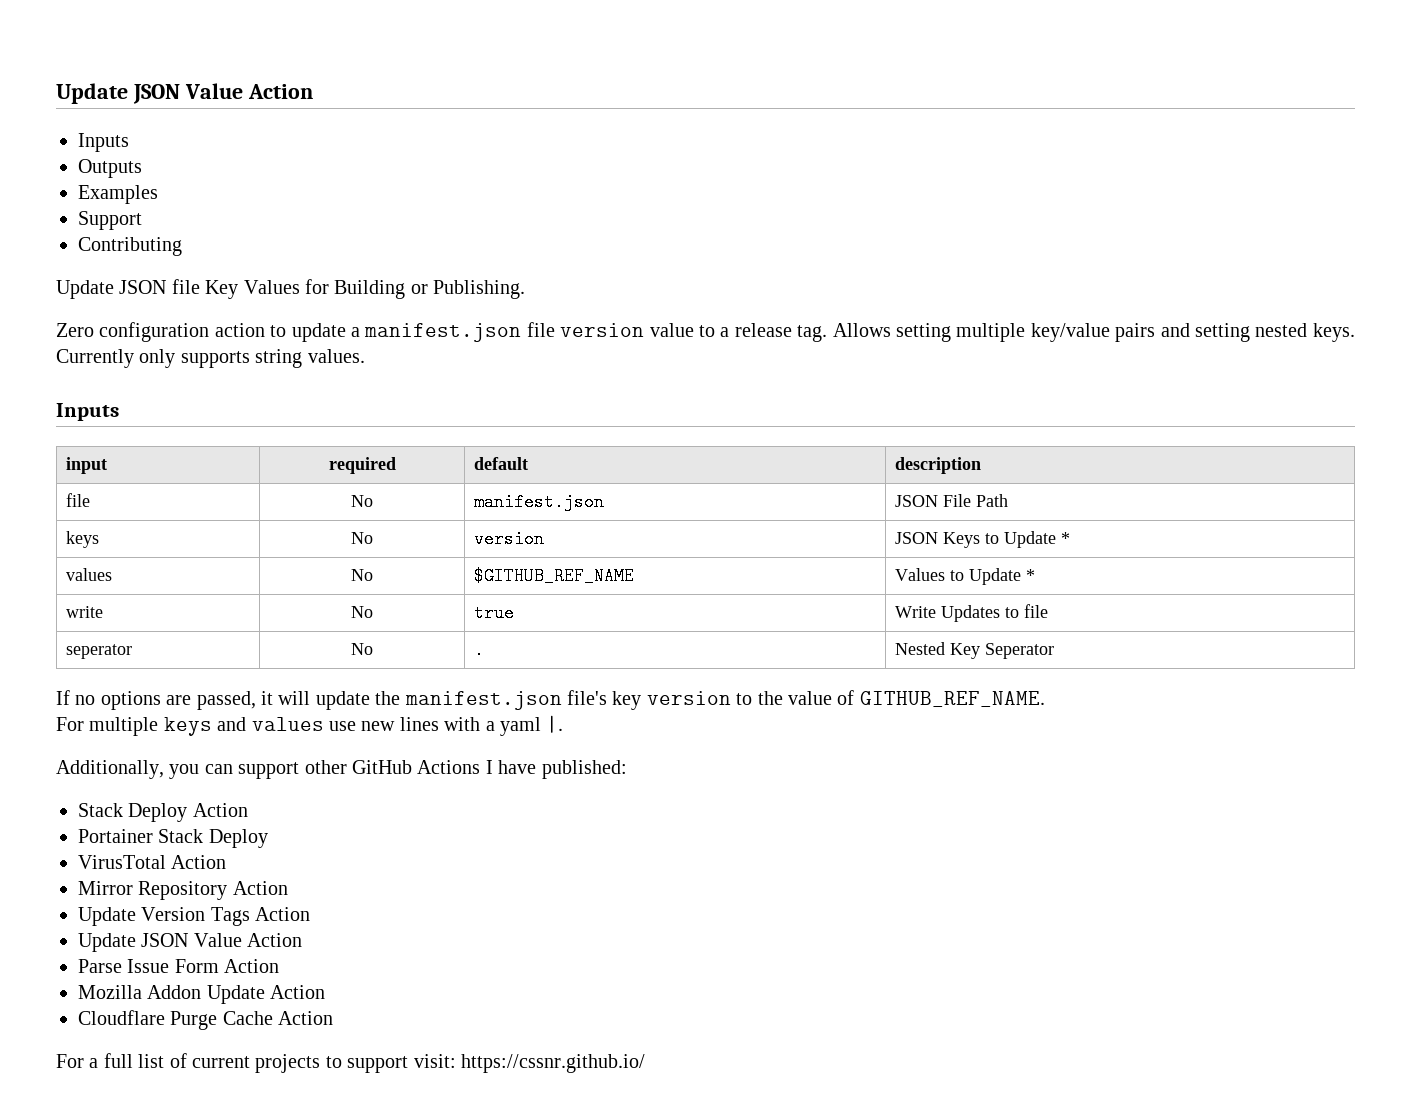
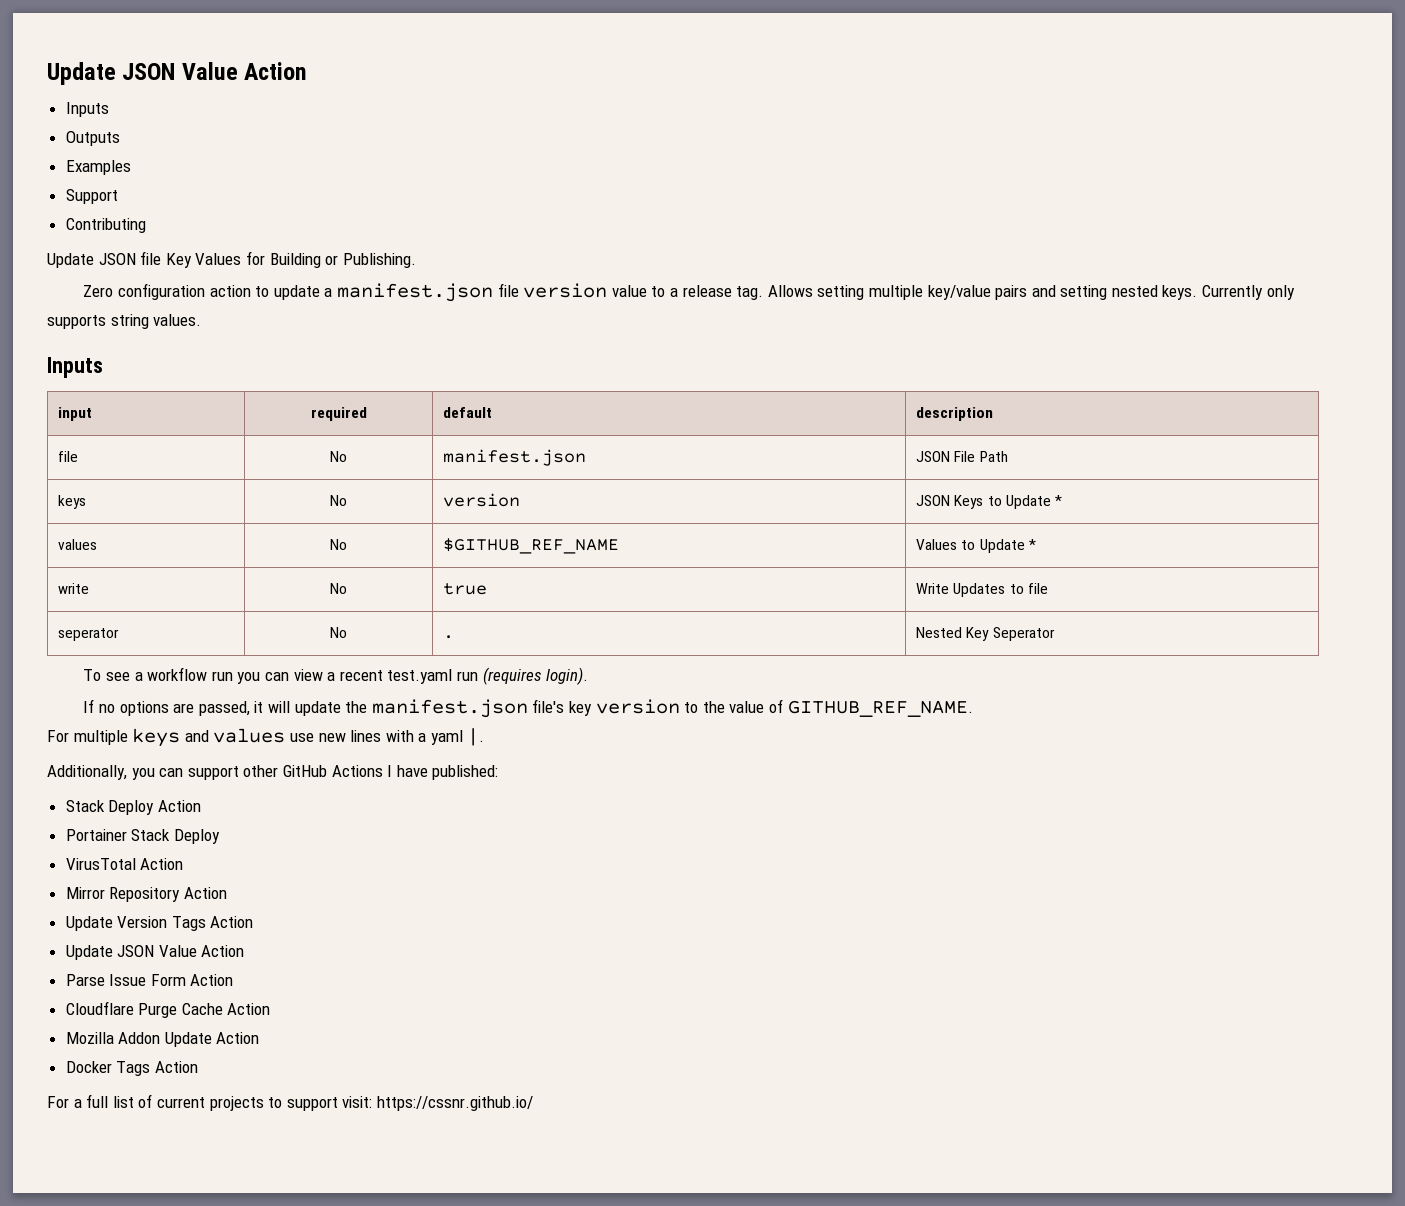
+ To see a workflow run you can view a recent test.yaml run (requires login).
+ Cloudflare Purge Cache Action
- Cloudflare Purge Cache Action
+ Docker Tags Action

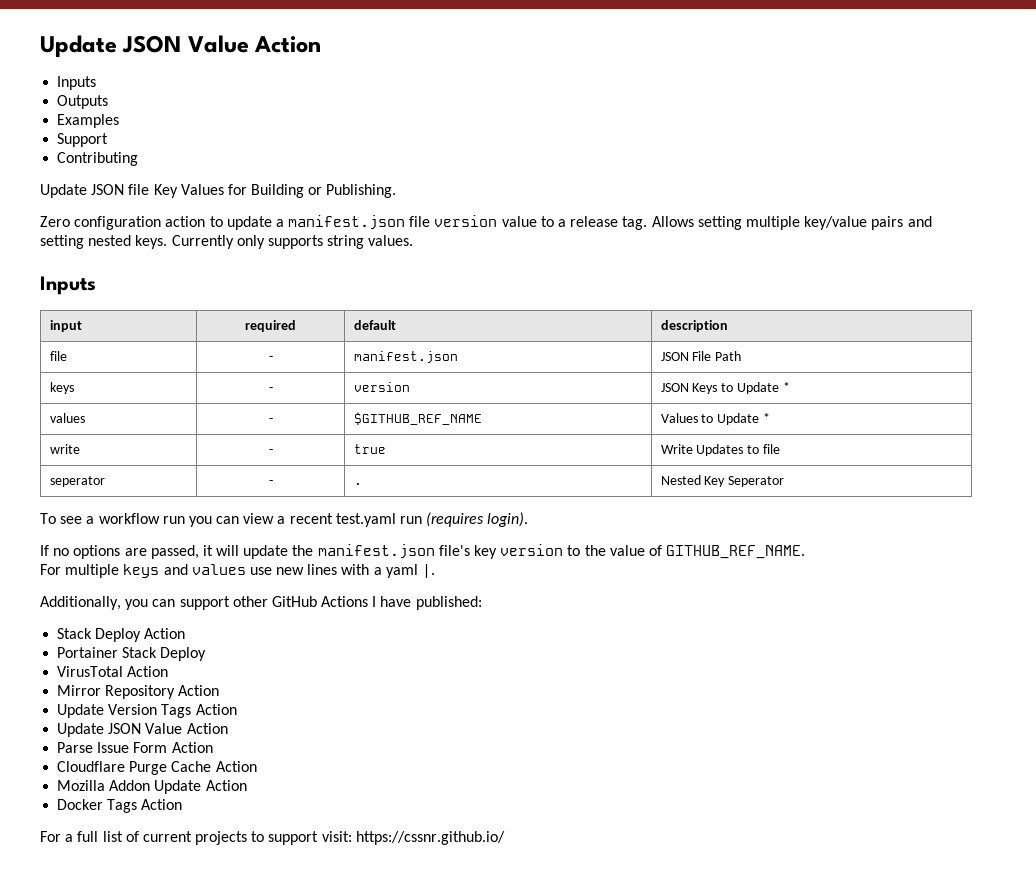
- file | No | manifest.json | JSON File Path
+ file | - | manifest.json | JSON File Path
- keys | No | version | JSON Keys to Update *
+ keys | - | version | JSON Keys to Update *
- values | No | $GITHUB_REF_NAME | Values to Update *
+ values | - | $GITHUB_REF_NAME | Values to Update *
- write | No | true | Write Updates to file
+ write | - | true | Write Updates to file
- seperator | No | . | Nested Key Seperator
+ seperator | - | . | Nested Key Seperator

